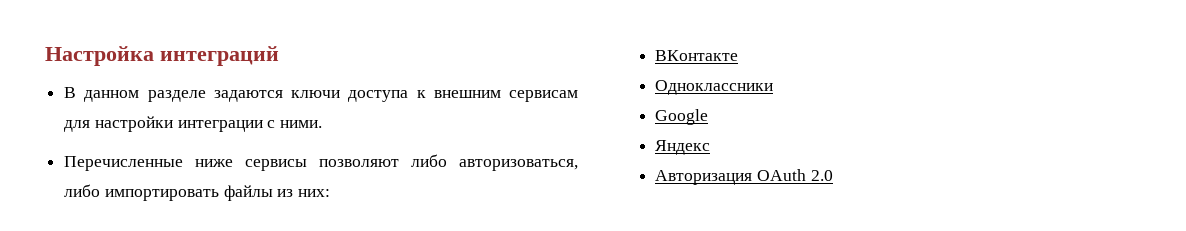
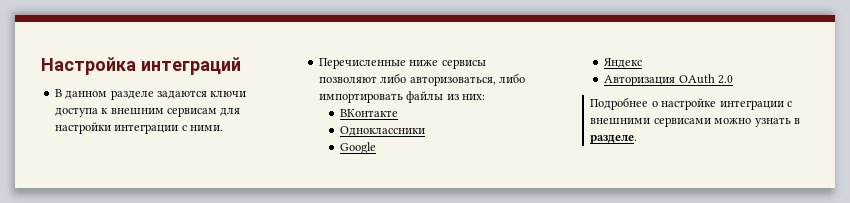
+ Подробнее о настройке интеграции с внешними сервисами можно узнать в разделе.

